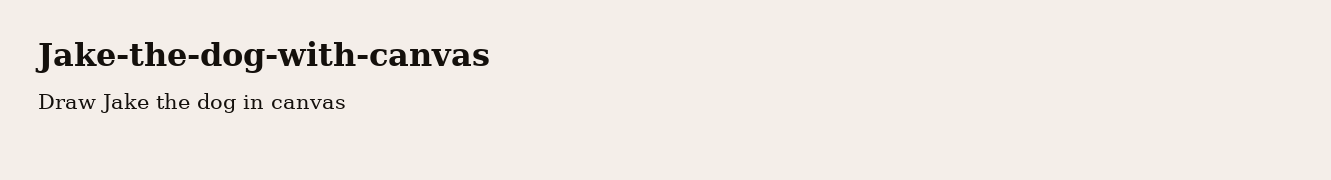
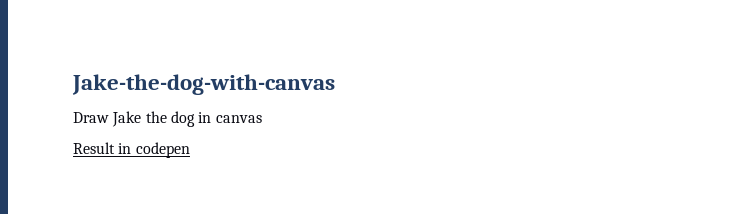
+ Result in codepen

